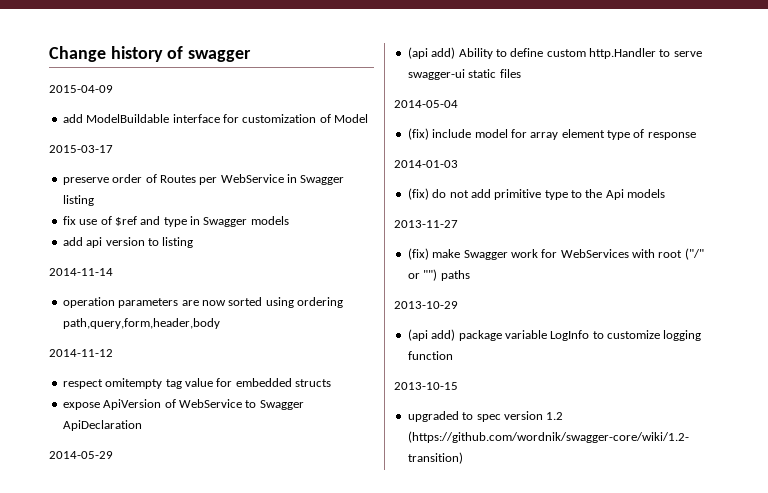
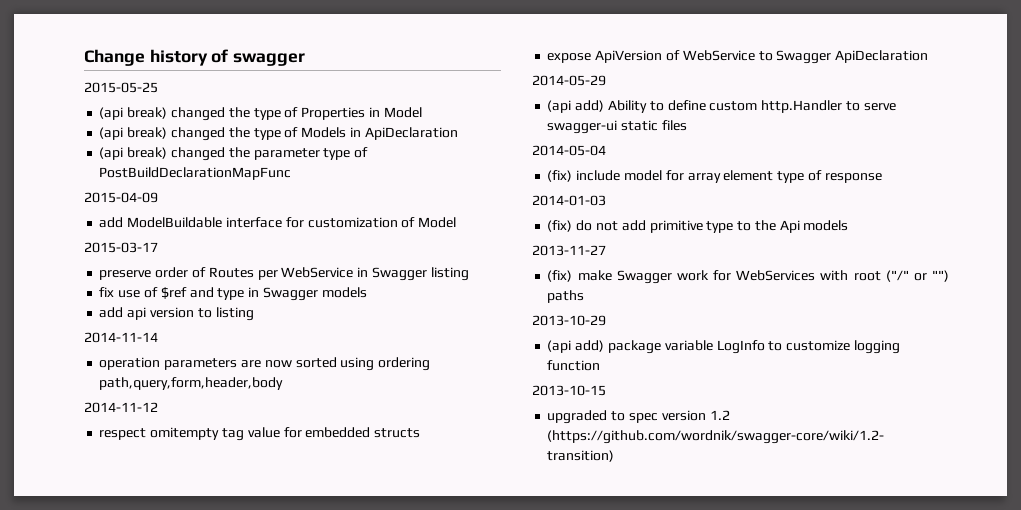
+ 2015-05-25
+ (api break) changed the type of Properties in Model
+ (api break) changed the type of Models in ApiDeclaration
+ (api break) changed the parameter type of PostBuildDeclarationMapFunc

